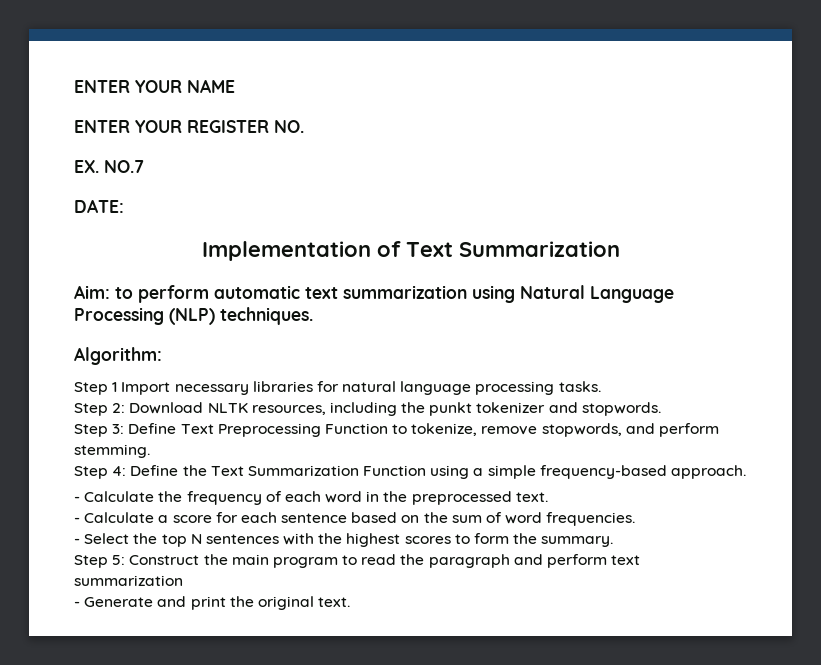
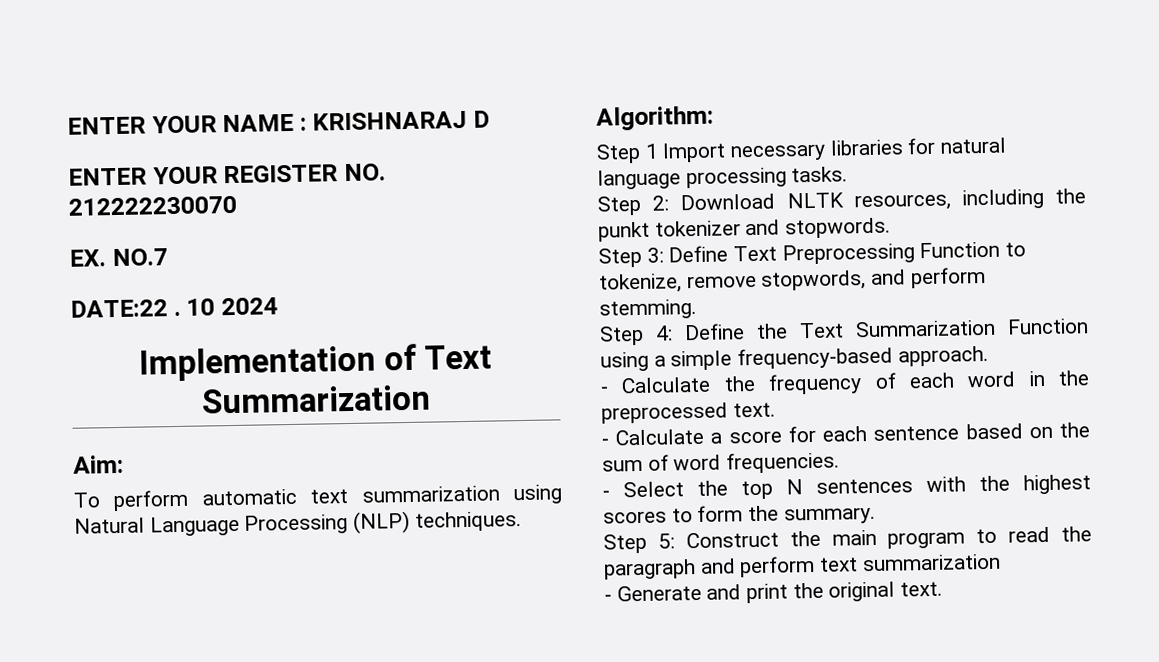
- ENTER YOUR NAME
+ ENTER YOUR NAME : KRISHNARAJ D
- ENTER YOUR REGISTER NO.
+ ENTER YOUR REGISTER NO. 212222230070
- DATE:
+ DATE:22 . 10 2024
- Aim: to perform automatic text summarization using Natural Language Processing (NLP) techniques.
+ Aim:
+ To perform automatic text summarization using Natural Language Processing (NLP) techniques.

